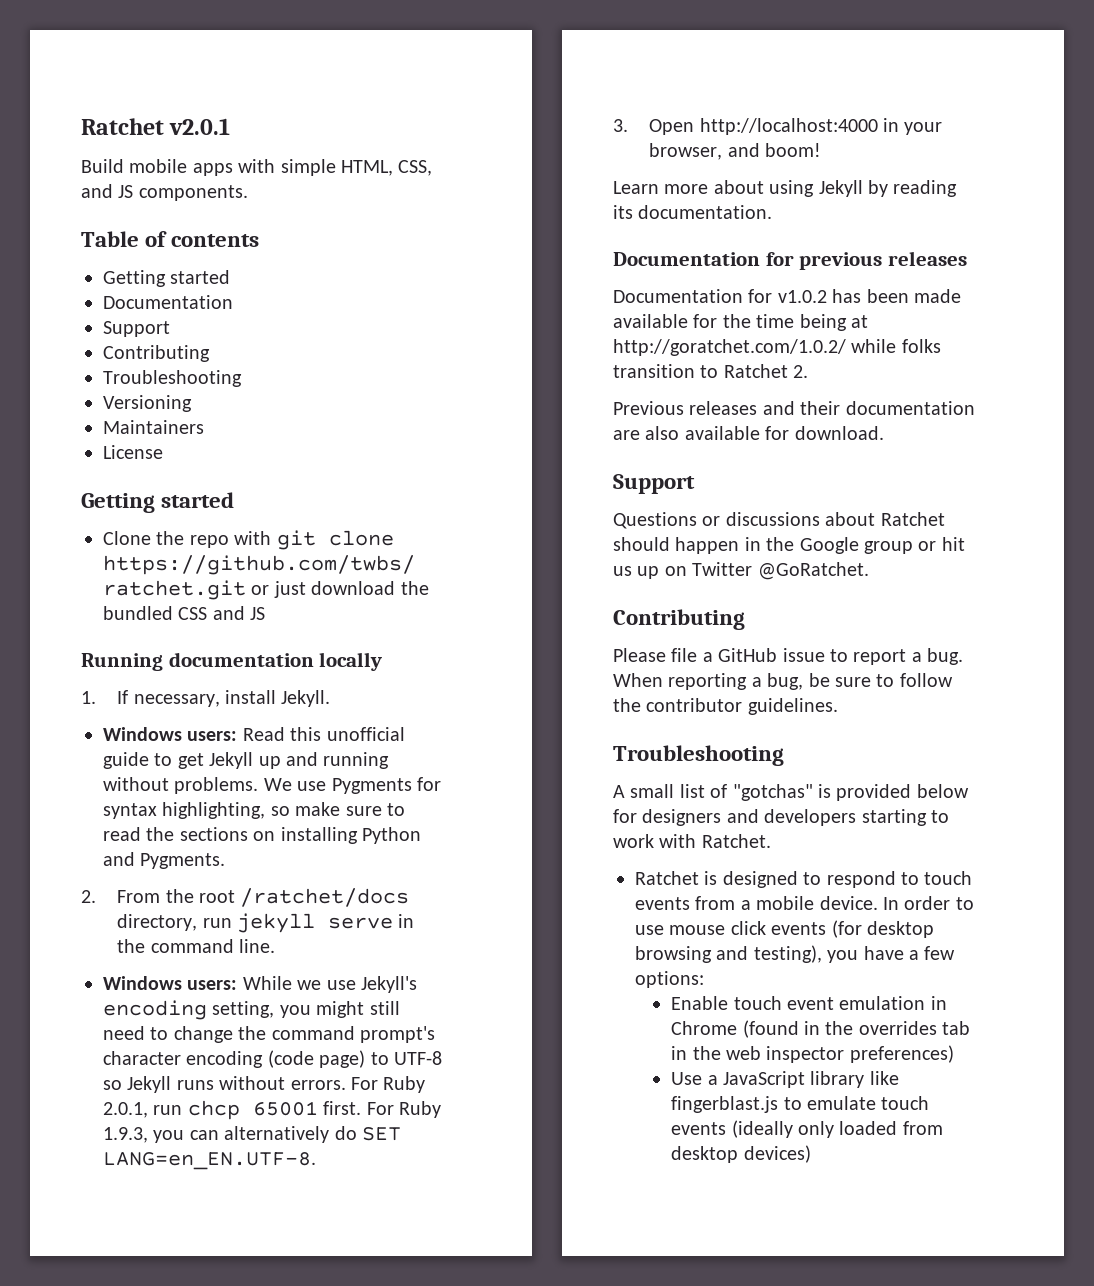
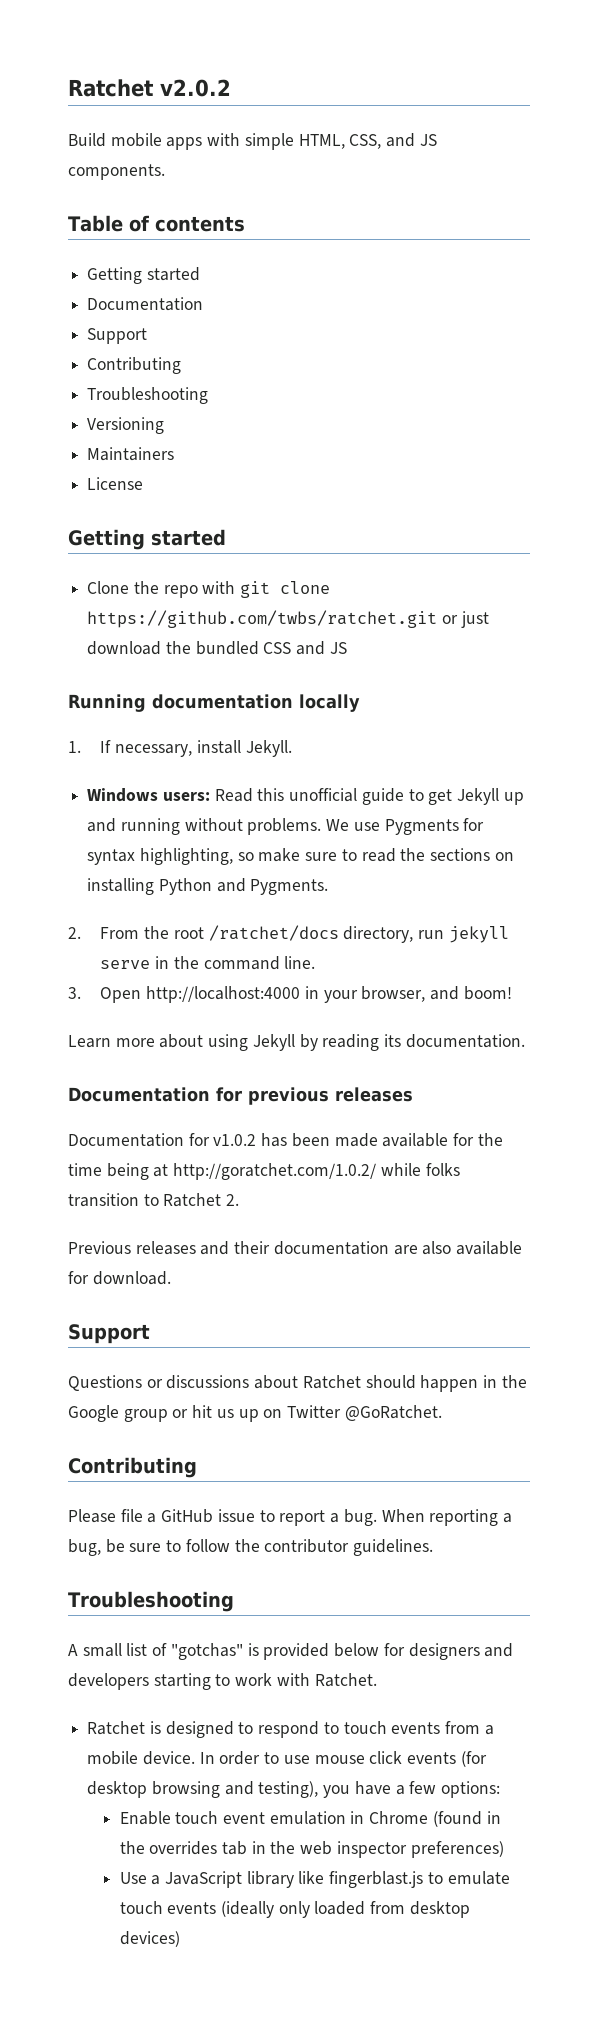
- Ratchet v2.0.1
+ Ratchet v2.0.2
- Windows users: While we use Jekyll's encoding setting, you might still need to change the command prompt's character encoding (code page) to UTF-8 so Jekyll runs without errors. For Ruby 2.0.1, run chcp 65001 first. For Ruby 1.9.3, you can alternatively do SET LANG=en_EN.UTF-8.

